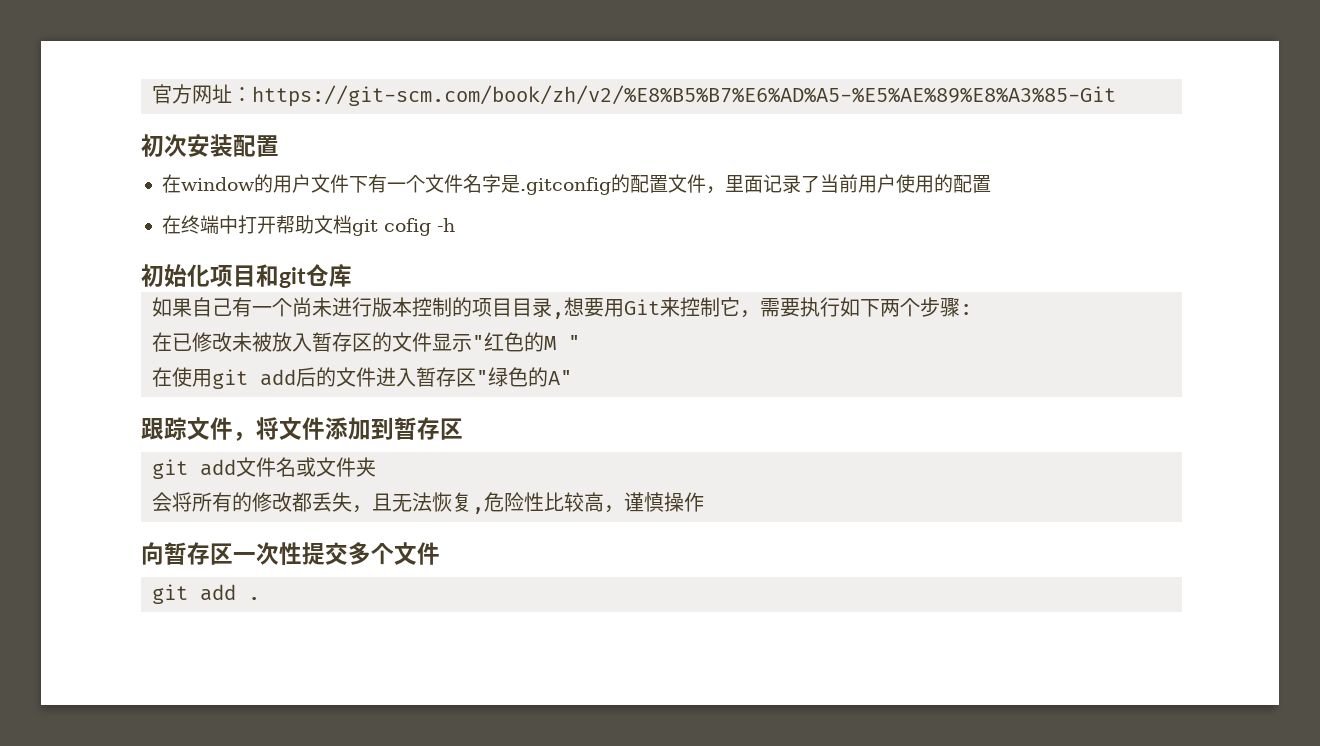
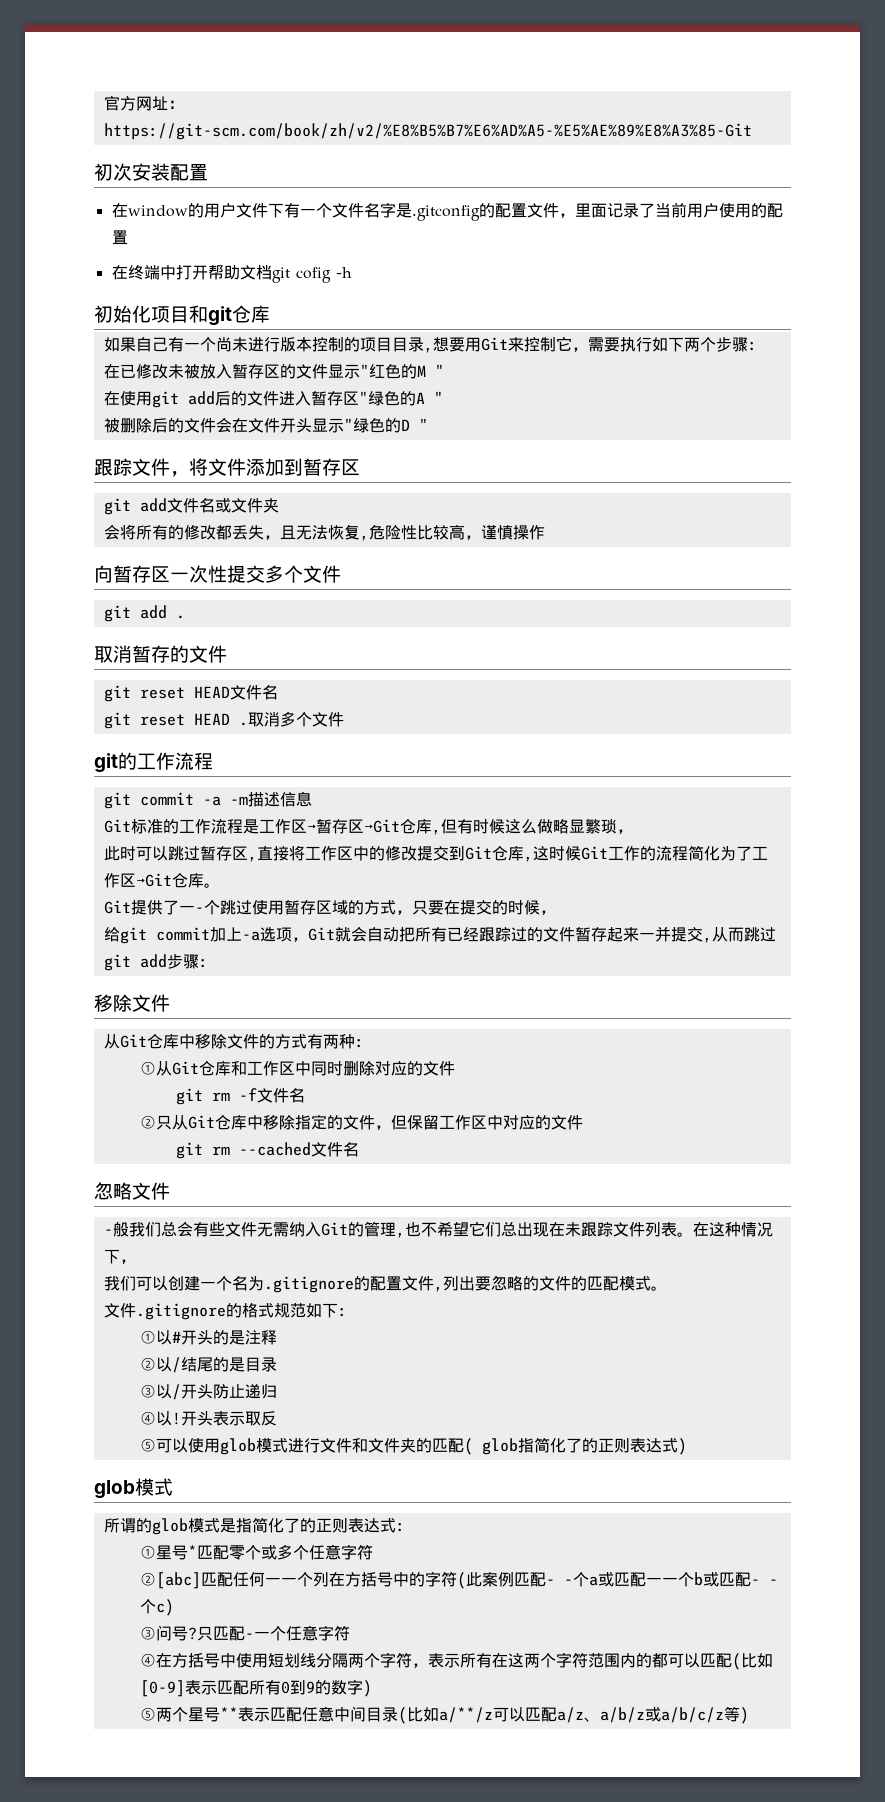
- 在使用git add后的文件进入暂存区"绿色的A"
+ 在使用git add后的文件进入暂存区"绿色的A "
+ 被删除后的文件会在文件开头显示"绿色的D "
+ 取消暂存的文件
+ git reset HEAD文件名
+ git reset HEAD .取消多个文件
+ git的工作流程
+ git commit -a -m描述信息
+ Git标准的工作流程是工作区→暂存区→Git仓库,但有时候这么做略显繁琐，
+ 此时可以跳过暂存区,直接将工作区中的修改提交到Git仓库,这时候Git工作的流程简化为了工作区→Git仓库。
+ Git提供了一-个跳过使用暂存区域的方式，只要在提交的时候，
+ 给git commit加上-a选项，Git就会自动把所有已经跟踪过的文件暂存起来一并提交,从而跳过git add步骤:
+ 移除文件
+ 从Git仓库中移除文件的方式有两种:
+ ①从Git仓库和工作区中同时删除对应的文件
+ git rm -f文件名
+ ②只从Git仓库中移除指定的文件，但保留工作区中对应的文件
+ git rm --cached文件名
+ 忽略文件
+ -般我们总会有些文件无需纳入Git的管理,也不希望它们总出现在未跟踪文件列表。在这种情况下，
+ 我们可以创建一个名为.gitignore的配置文件,列出要忽略的文件的匹配模式。
+ 文件.gitignore的格式规范如下:
+ ①以#开头的是注释
+ ②以/结尾的是目录
+ ③以/开头防止递归
+ ④以!开头表示取反
+ ⑤可以使用glob模式进行文件和文件夹的匹配( glob指简化了的正则表达式)
+ glob模式
+ 所谓的glob模式是指简化了的正则表达式:
+ ①星号*匹配零个或多个任意字符
+ ②[abc]匹配任何一一个列在方括号中的字符(此案例匹配- -个a或匹配一一个b或匹配- -个c)
+ ③问号?只匹配-一个任意字符
+ ④在方括号中使用短划线分隔两个字符，表示所有在这两个字符范围内的都可以匹配(比如[0-9]表示匹配所有0到9的数字)
+ ⑤两个星号**表示匹配任意中间目录(比如a/**/z可以匹配a/z、a/b/z或a/b/c/z等)

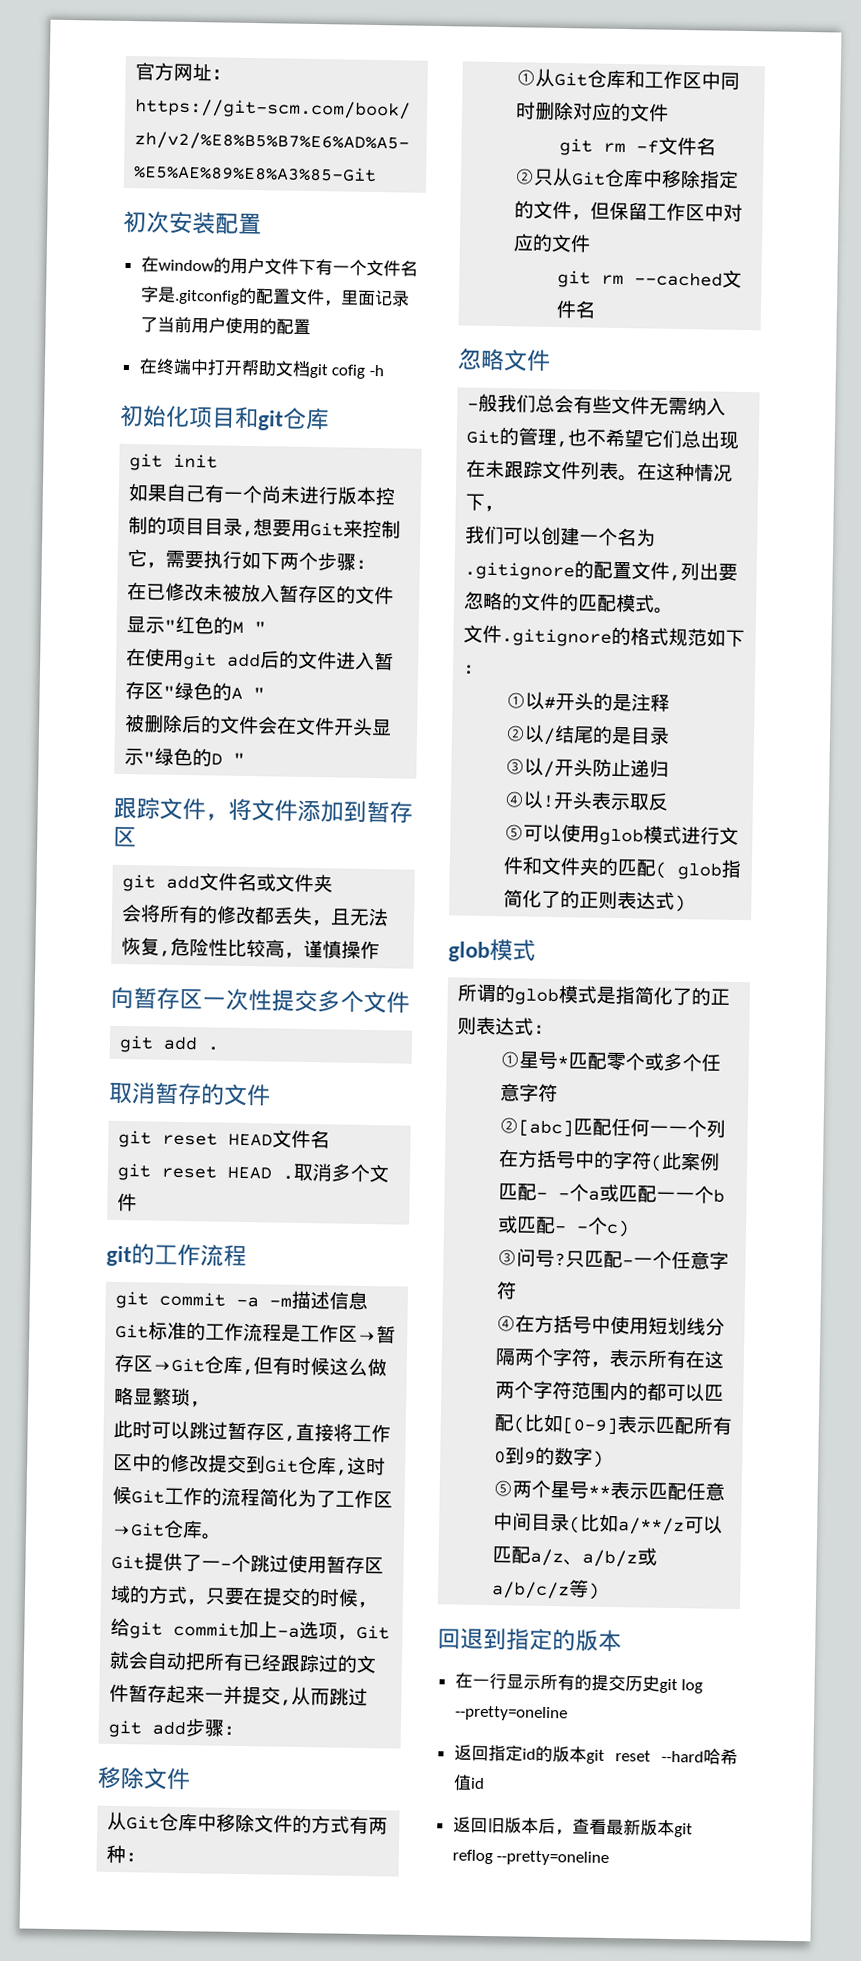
+ git init
+ 回退到指定的版本
+ 在一行显示所有的提交历史git log --pretty=oneline
+ 返回指定id的版本git reset --hard哈希值id
+ 返回旧版本后，查看最新版本git reflog --pretty=oneline

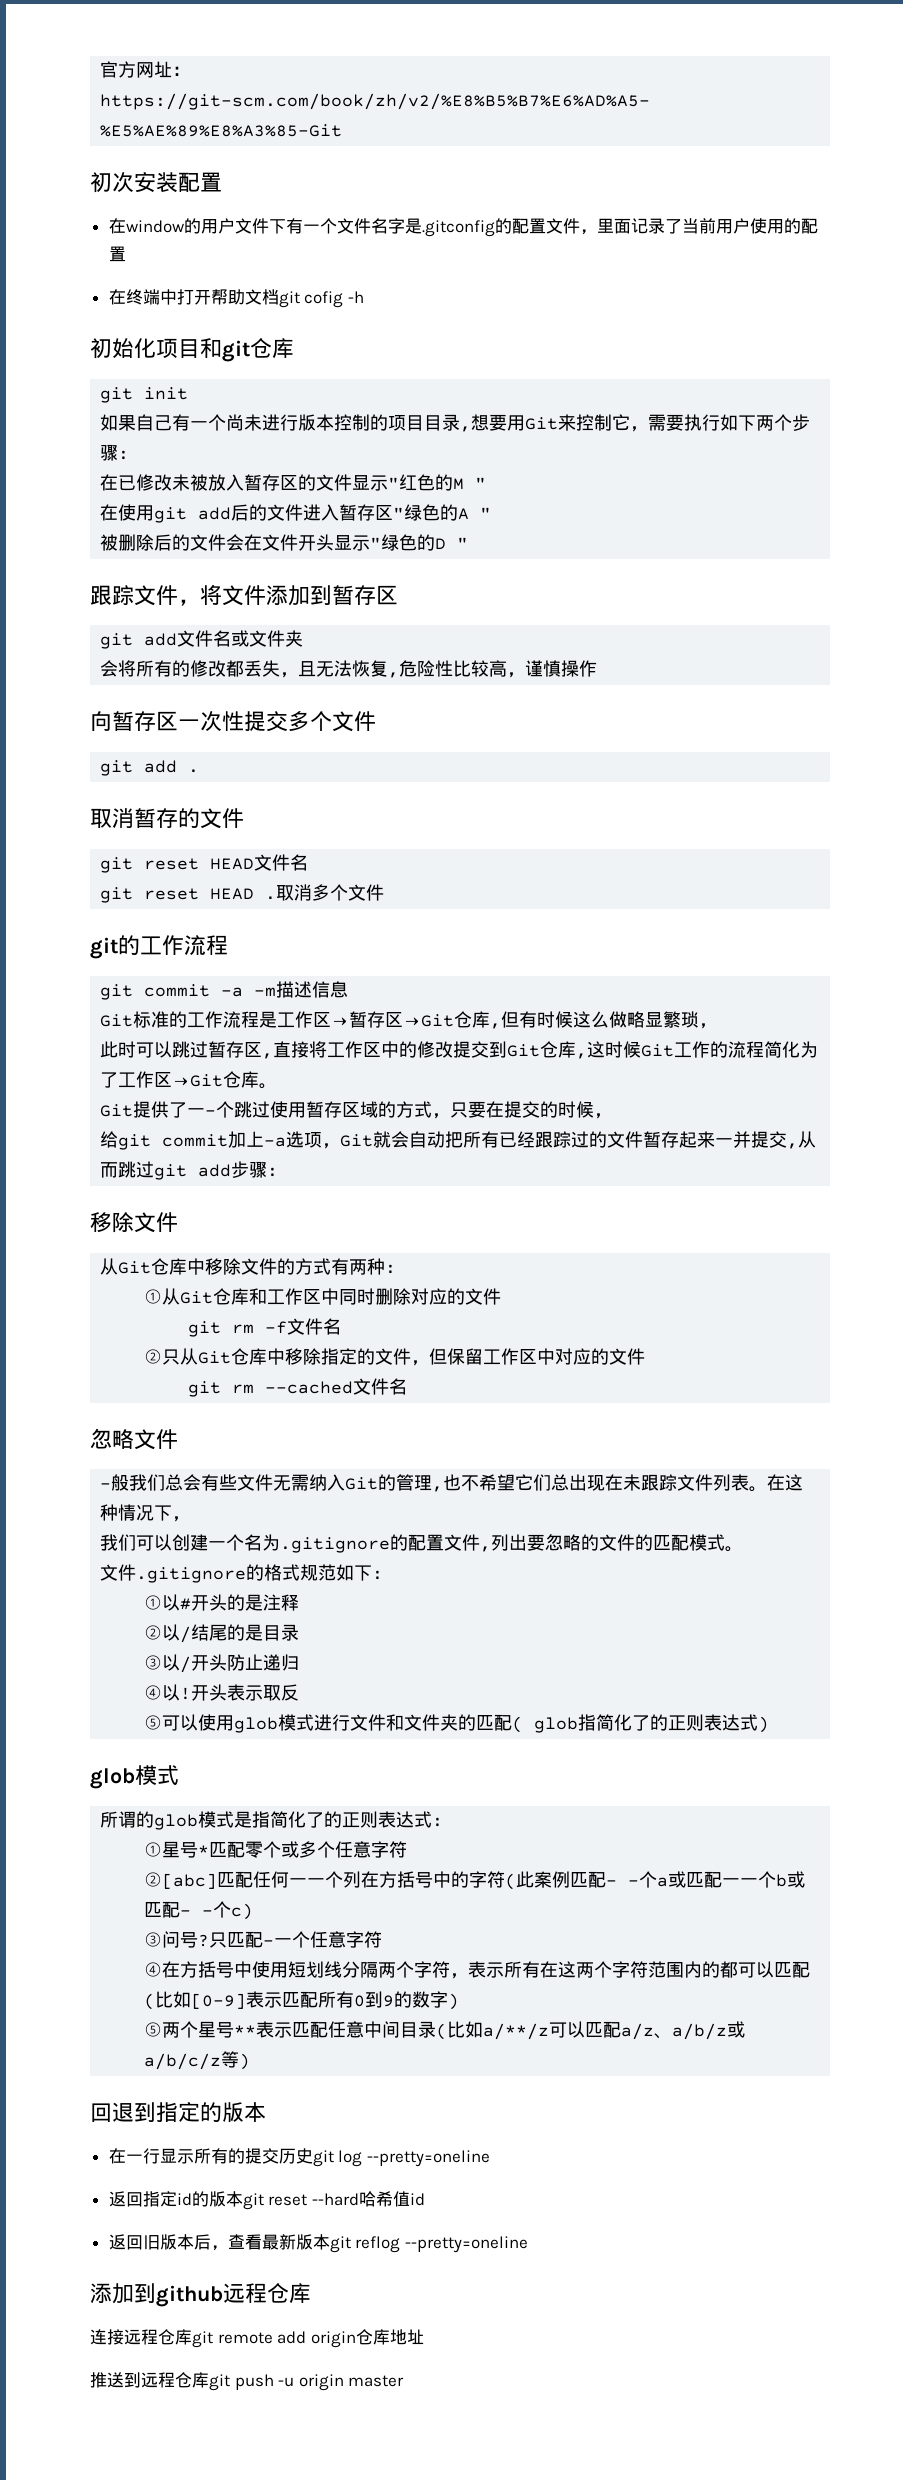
+ 添加到github远程仓库
+ 连接远程仓库git remote add origin仓库地址
+ 推送到远程仓库git push -u origin master

